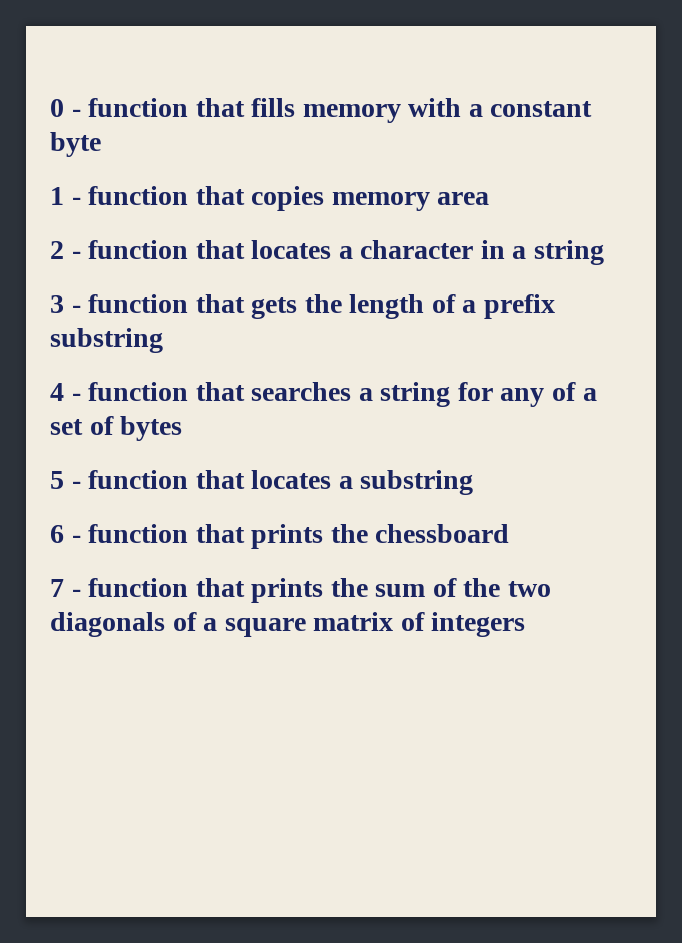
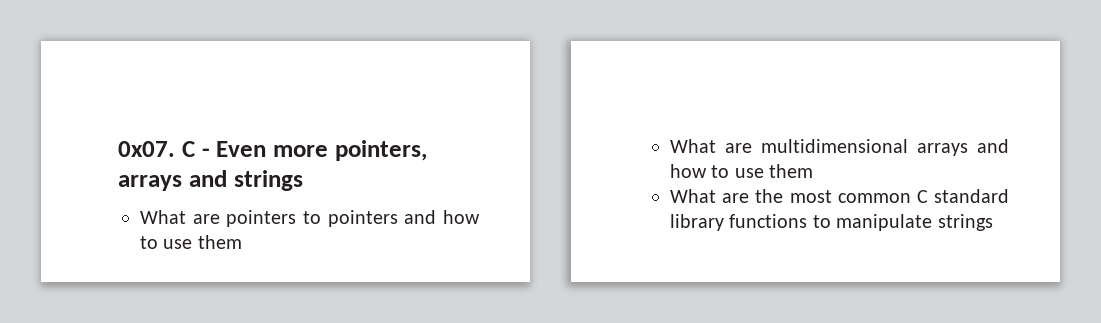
- 0 - function that fills memory with a constant byte
- 1 - function that copies memory area
- 2 - function that locates a character in a string
- 3 - function that gets the length of a prefix substring
- 4 - function that searches a string for any of a set of bytes
- 5 - function that locates a substring
- 6 - function that prints the chessboard
- 7 - function that prints the sum of the two diagonals of a square matrix of integers
+ 0x07. C - Even more pointers, arrays and strings
+ What are pointers to pointers and how to use them
+ What are multidimensional arrays and how to use them
+ What are the most common C standard library functions to manipulate strings

